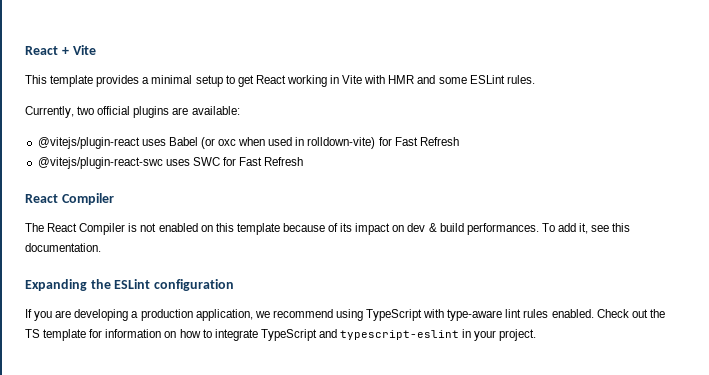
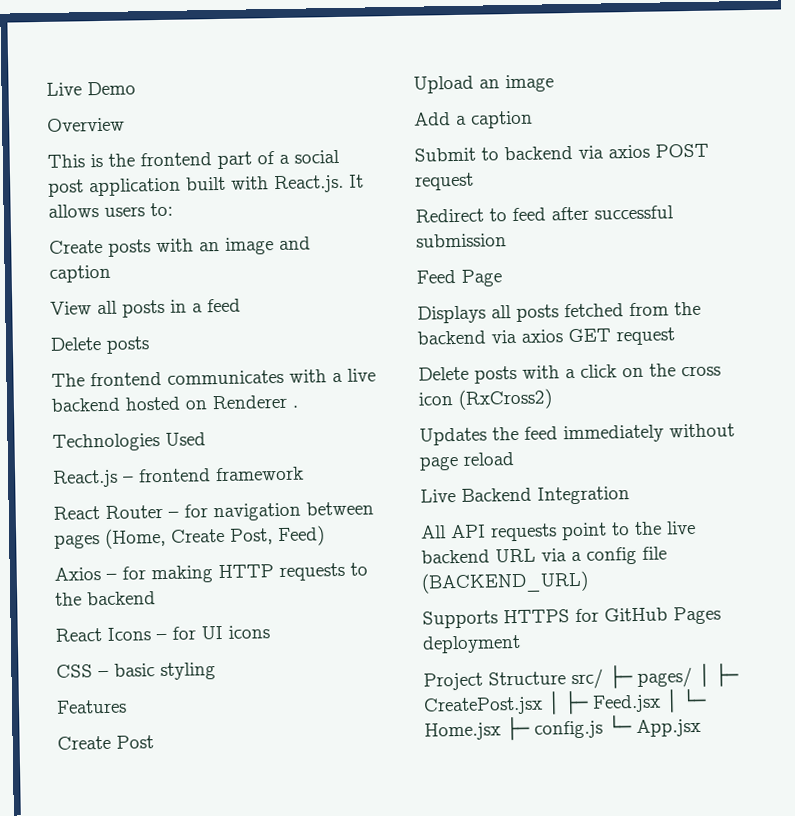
- React + Vite
- This template provides a minimal setup to get React working in Vite with HMR and some ESLint rules.
- Currently, two official plugins are available:
- @vitejs/plugin-react uses Babel (or oxc when used in rolldown-vite) for Fast Refresh
- @vitejs/plugin-react-swc uses SWC for Fast Refresh
- React Compiler
- The React Compiler is not enabled on this template because of its impact on dev & build performances. To add it, see this documentation.
- Expanding the ESLint configuration
- If you are developing a production application, we recommend using TypeScript with type-aware lint rules enabled. Check out the TS template for information on how to integrate TypeScript and typescript-eslint in your project.
+ Live Demo
+ Overview
+ This is the frontend part of a social post application built with React.js. It allows users to:
+ Create posts with an image and caption
+ View all posts in a feed
+ Delete posts
+ The frontend communicates with a live backend hosted on Renderer .
+ Technologies Used
+ React.js – frontend framework
+ React Router – for navigation between pages (Home, Create Post, Feed)
+ Axios – for making HTTP requests to the backend
+ React Icons – for UI icons
+ CSS – basic styling
+ Features
+ Create Post
+ Upload an image
+ Add a caption
+ Submit to backend via axios POST request
+ Redirect to feed after successful submission
+ Feed Page
+ Displays all posts fetched from the backend via axios GET request
+ Delete posts with a click on the cross icon (RxCross2)
+ Updates the feed immediately without page reload
+ Live Backend Integration
+ All API requests point to the live backend URL via a config file (BACKEND_URL)
+ Supports HTTPS for GitHub Pages deployment
+ Project Structure src/ ├─ pages/ │ ├─ CreatePost.jsx │ ├─ Feed.jsx │ └─ Home.jsx ├─ config.js └─ App.jsx

